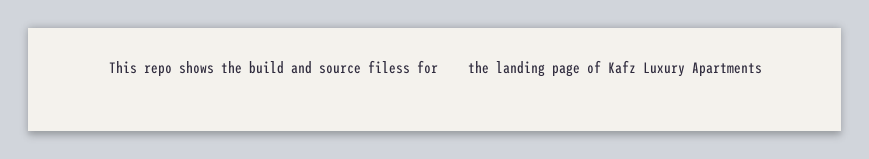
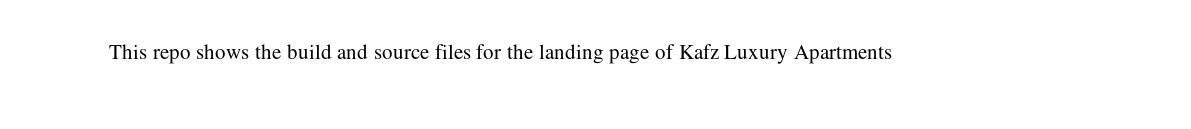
- This repo shows the build and source filess for the landing page of Kafz Luxury Apartments
+ This repo shows the build and source files for the landing page of Kafz Luxury Apartments

